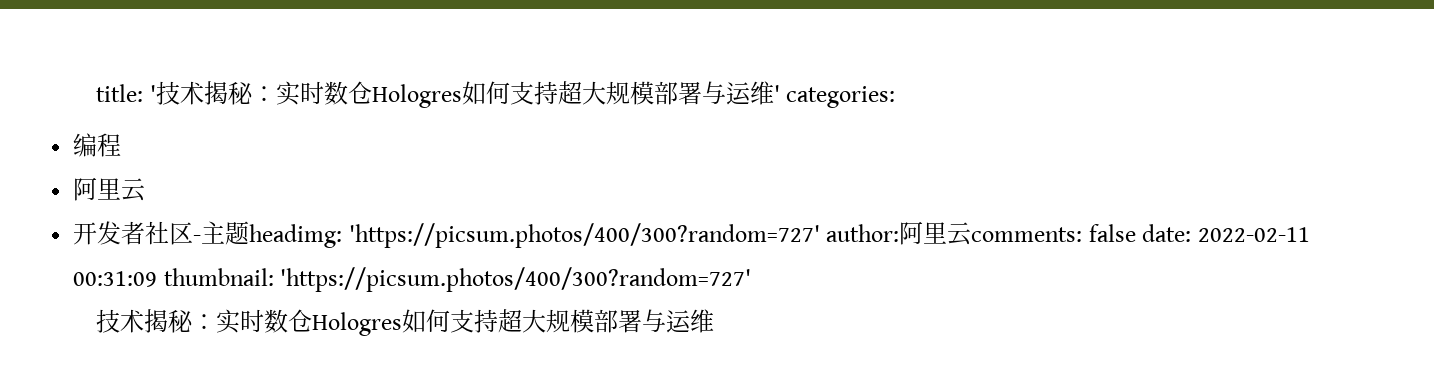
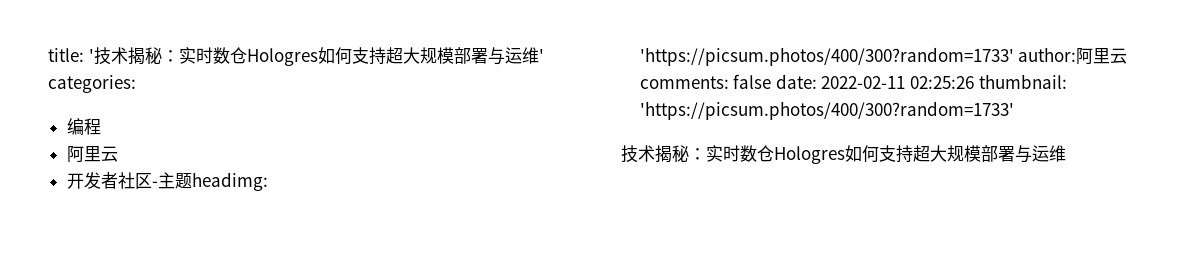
- 开发者社区-主题headimg: 'https://picsum.photos/400/300?random=727' author:阿里云comments: false date: 2022-02-11 00:31:09 thumbnail: 'https://picsum.photos/400/300?random=727'
+ 开发者社区-主题headimg: 'https://picsum.photos/400/300?random=1733' author:阿里云comments: false date: 2022-02-11 02:25:26 thumbnail: 'https://picsum.photos/400/300?random=1733'

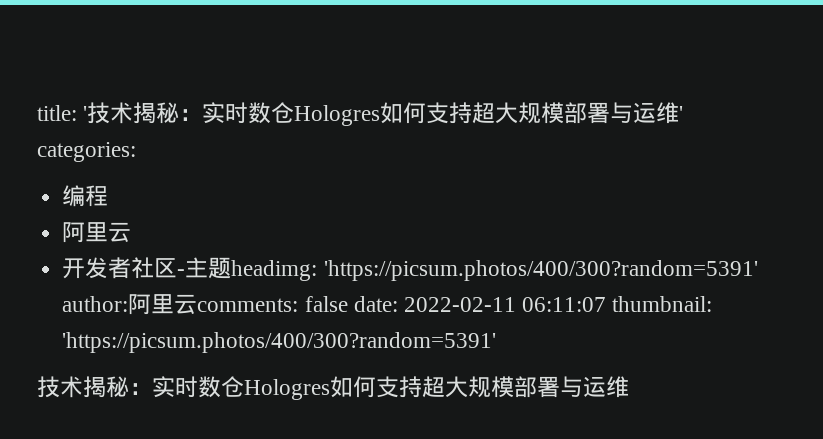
- 开发者社区-主题headimg: 'https://picsum.photos/400/300?random=1733' author:阿里云comments: false date: 2022-02-11 02:25:26 thumbnail: 'https://picsum.photos/400/300?random=1733'
+ 开发者社区-主题headimg: 'https://picsum.photos/400/300?random=5391' author:阿里云comments: false date: 2022-02-11 06:11:07 thumbnail: 'https://picsum.photos/400/300?random=5391'

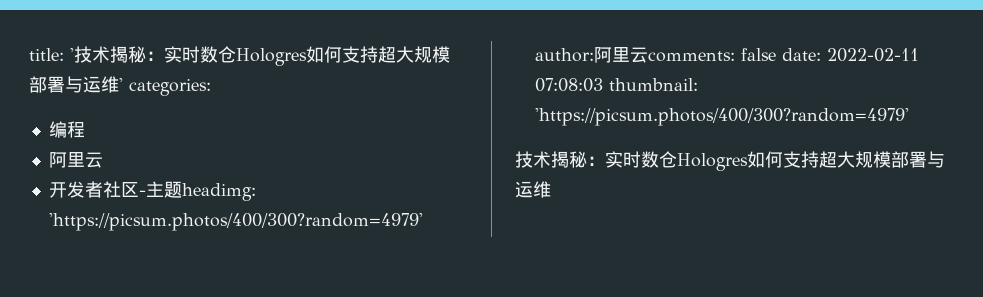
- 开发者社区-主题headimg: 'https://picsum.photos/400/300?random=5391' author:阿里云comments: false date: 2022-02-11 06:11:07 thumbnail: 'https://picsum.photos/400/300?random=5391'
+ 开发者社区-主题headimg: 'https://picsum.photos/400/300?random=4979' author:阿里云comments: false date: 2022-02-11 07:08:03 thumbnail: 'https://picsum.photos/400/300?random=4979'

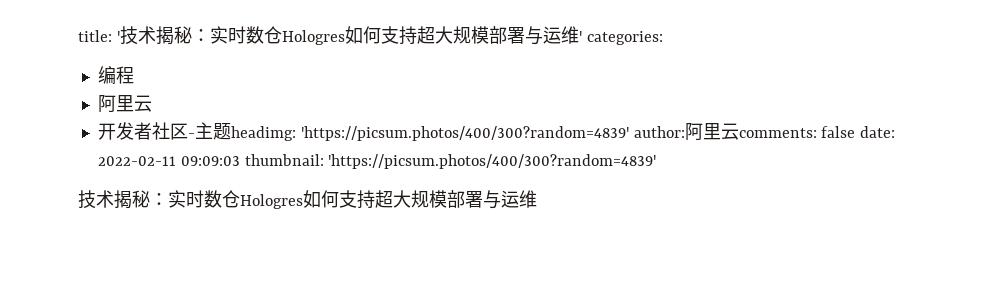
- 开发者社区-主题headimg: 'https://picsum.photos/400/300?random=4979' author:阿里云comments: false date: 2022-02-11 07:08:03 thumbnail: 'https://picsum.photos/400/300?random=4979'
+ 开发者社区-主题headimg: 'https://picsum.photos/400/300?random=4839' author:阿里云comments: false date: 2022-02-11 09:09:03 thumbnail: 'https://picsum.photos/400/300?random=4839'

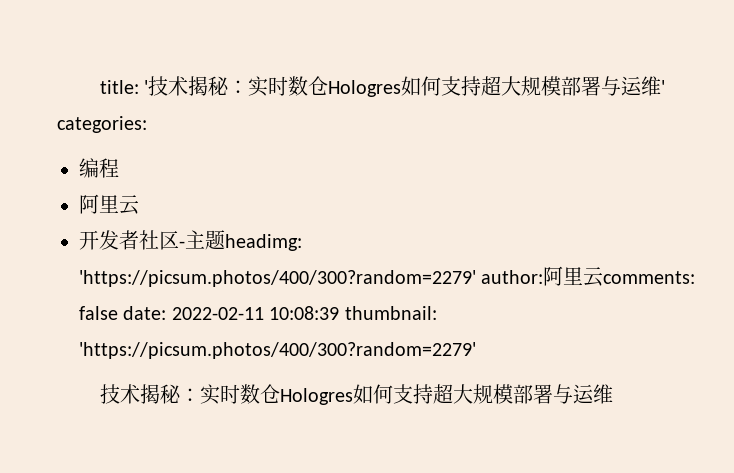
- 开发者社区-主题headimg: 'https://picsum.photos/400/300?random=4839' author:阿里云comments: false date: 2022-02-11 09:09:03 thumbnail: 'https://picsum.photos/400/300?random=4839'
+ 开发者社区-主题headimg: 'https://picsum.photos/400/300?random=2279' author:阿里云comments: false date: 2022-02-11 10:08:39 thumbnail: 'https://picsum.photos/400/300?random=2279'

